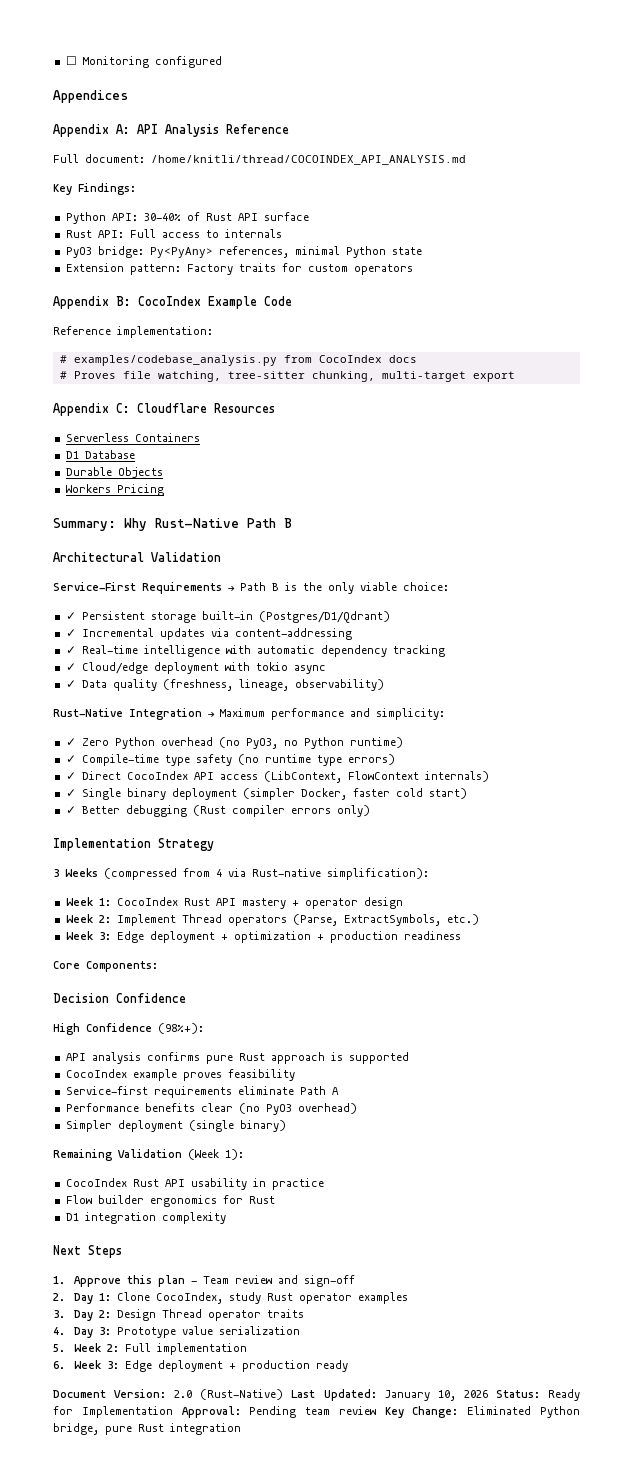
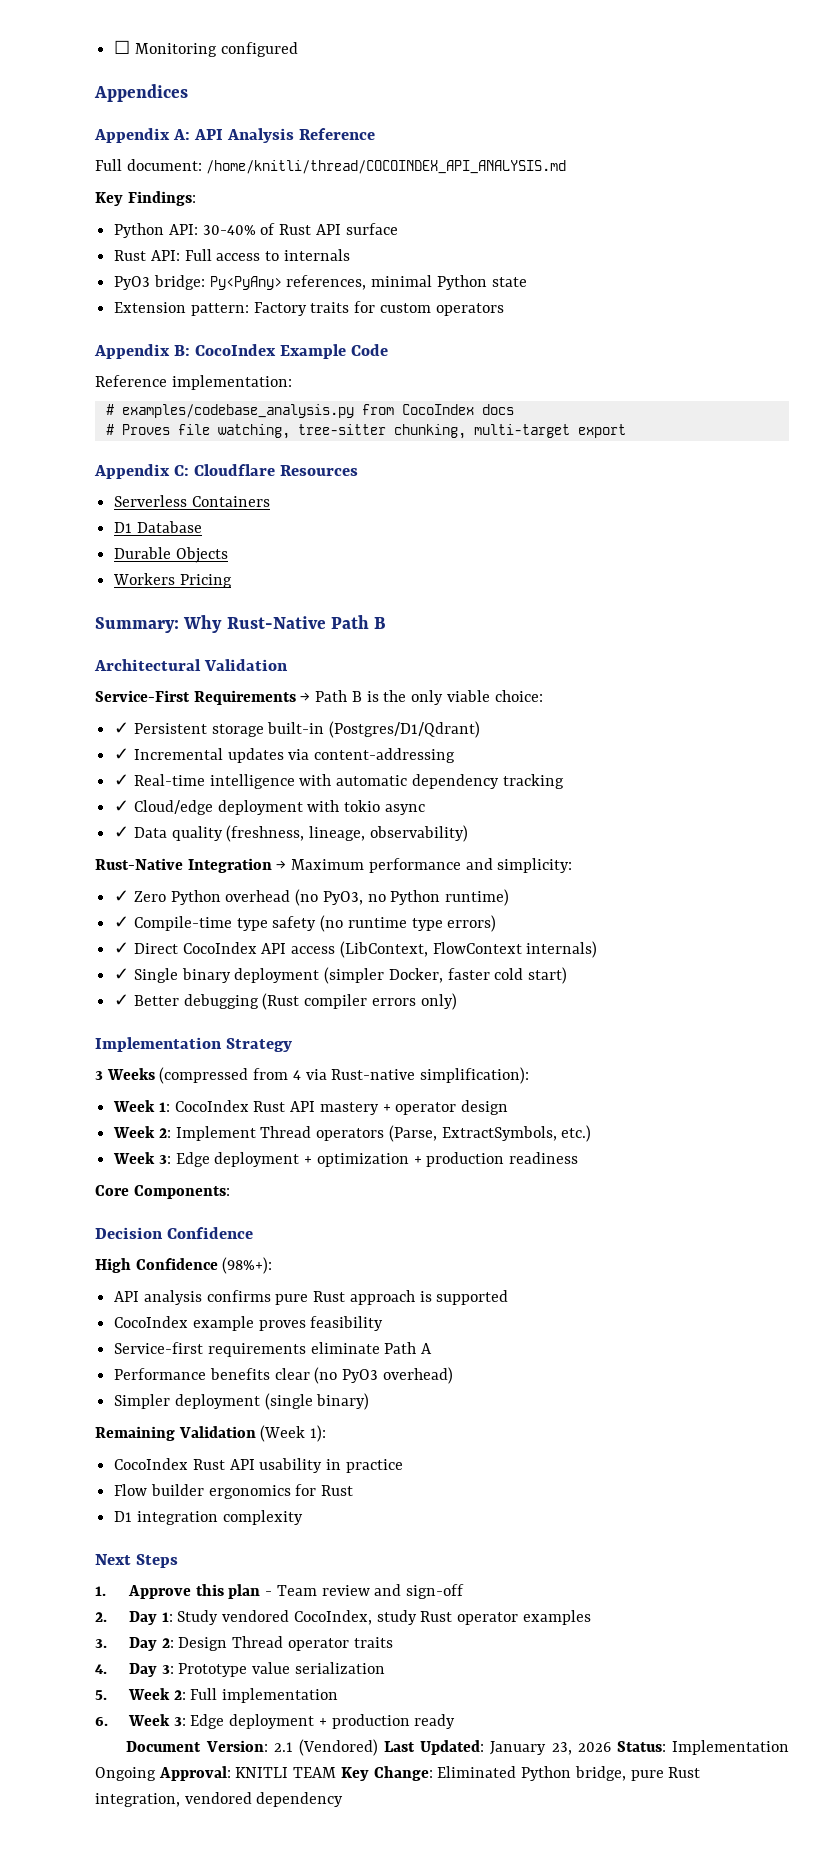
- 2. Day 1: Clone CocoIndex, study Rust operator examples
+ 2. Day 1: Study vendored CocoIndex, study Rust operator examples
- Document Version: 2.0 (Rust-Native) Last Updated: January 10, 2026 Status: Ready for Implementation Approval: Pending team review Key Change: Eliminated Python bridge, pure Rust integration
+ Document Version: 2.1 (Vendored) Last Updated: January 23, 2026 Status: Implementation Ongoing Approval: KNITLI TEAM Key Change: Eliminated Python bridge, pure Rust integration, vendored dependency

